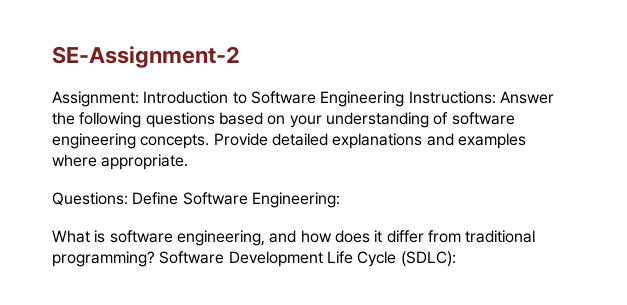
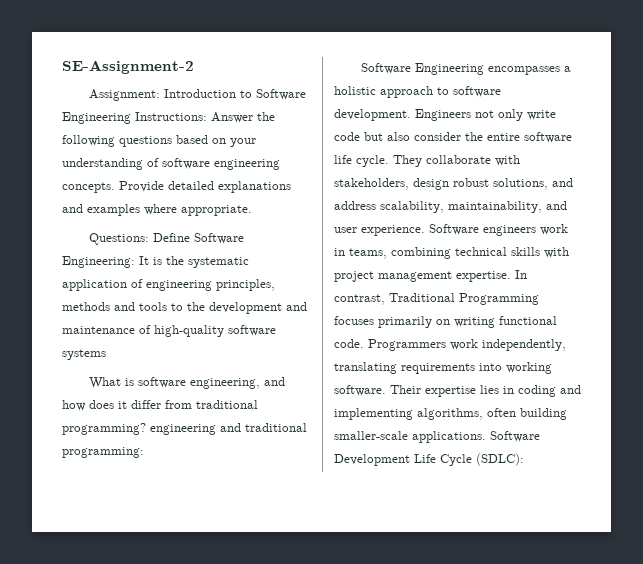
- Questions: Define Software Engineering:
+ Questions: Define Software Engineering: It is the systematic application of engineering principles, methods and tools to the development and maintenance of high-quality software systems
- What is software engineering, and how does it differ from traditional programming?
+ What is software engineering, and how does it differ from traditional programming? engineering and traditional programming:
+ Software Engineering encompasses a holistic approach to software development. Engineers not only write code but also consider the entire software life cycle. They collaborate with stakeholders, design robust solutions, and address scalability, maintainability, and user experience. Software engineers work in teams, combining technical skills with project management expertise. In contrast, Traditional Programming focuses primarily on writing functional code. Programmers work independently, translating requirements into working software. Their expertise lies in coding and implementing algorithms, often building smaller-scale applications.

